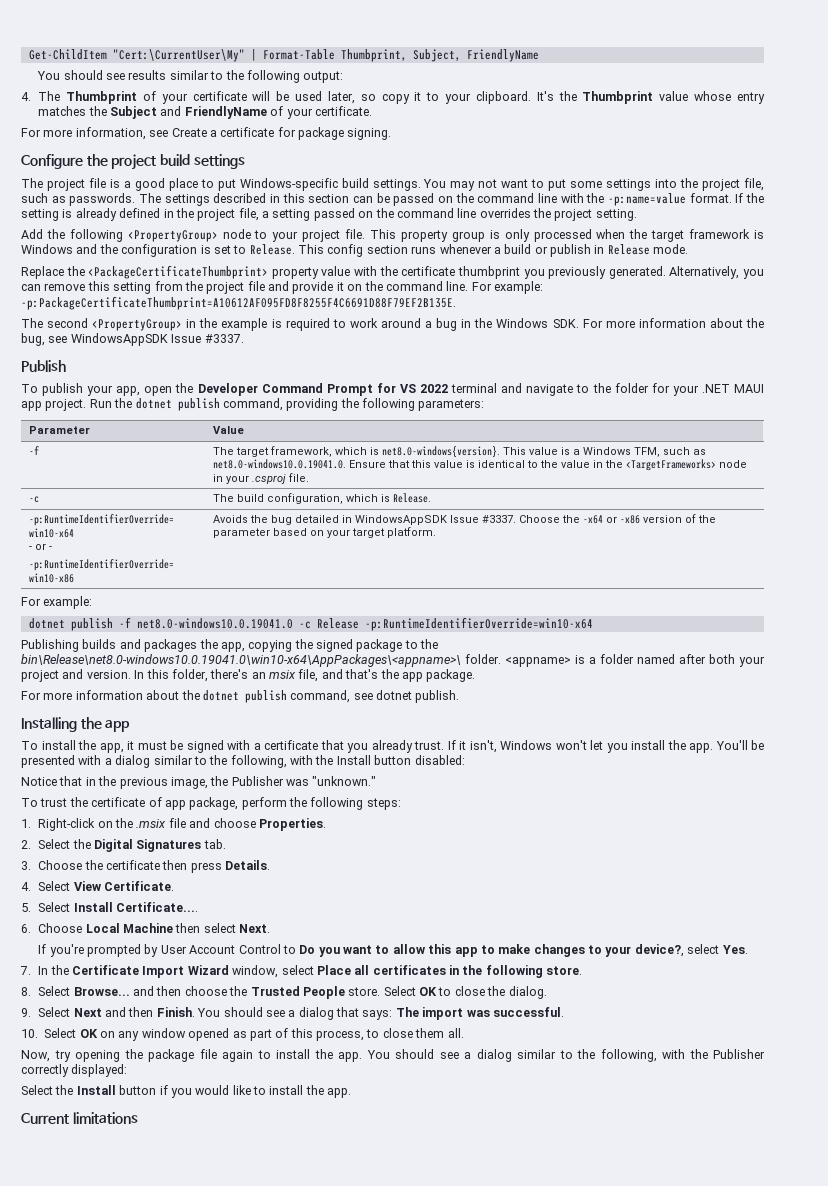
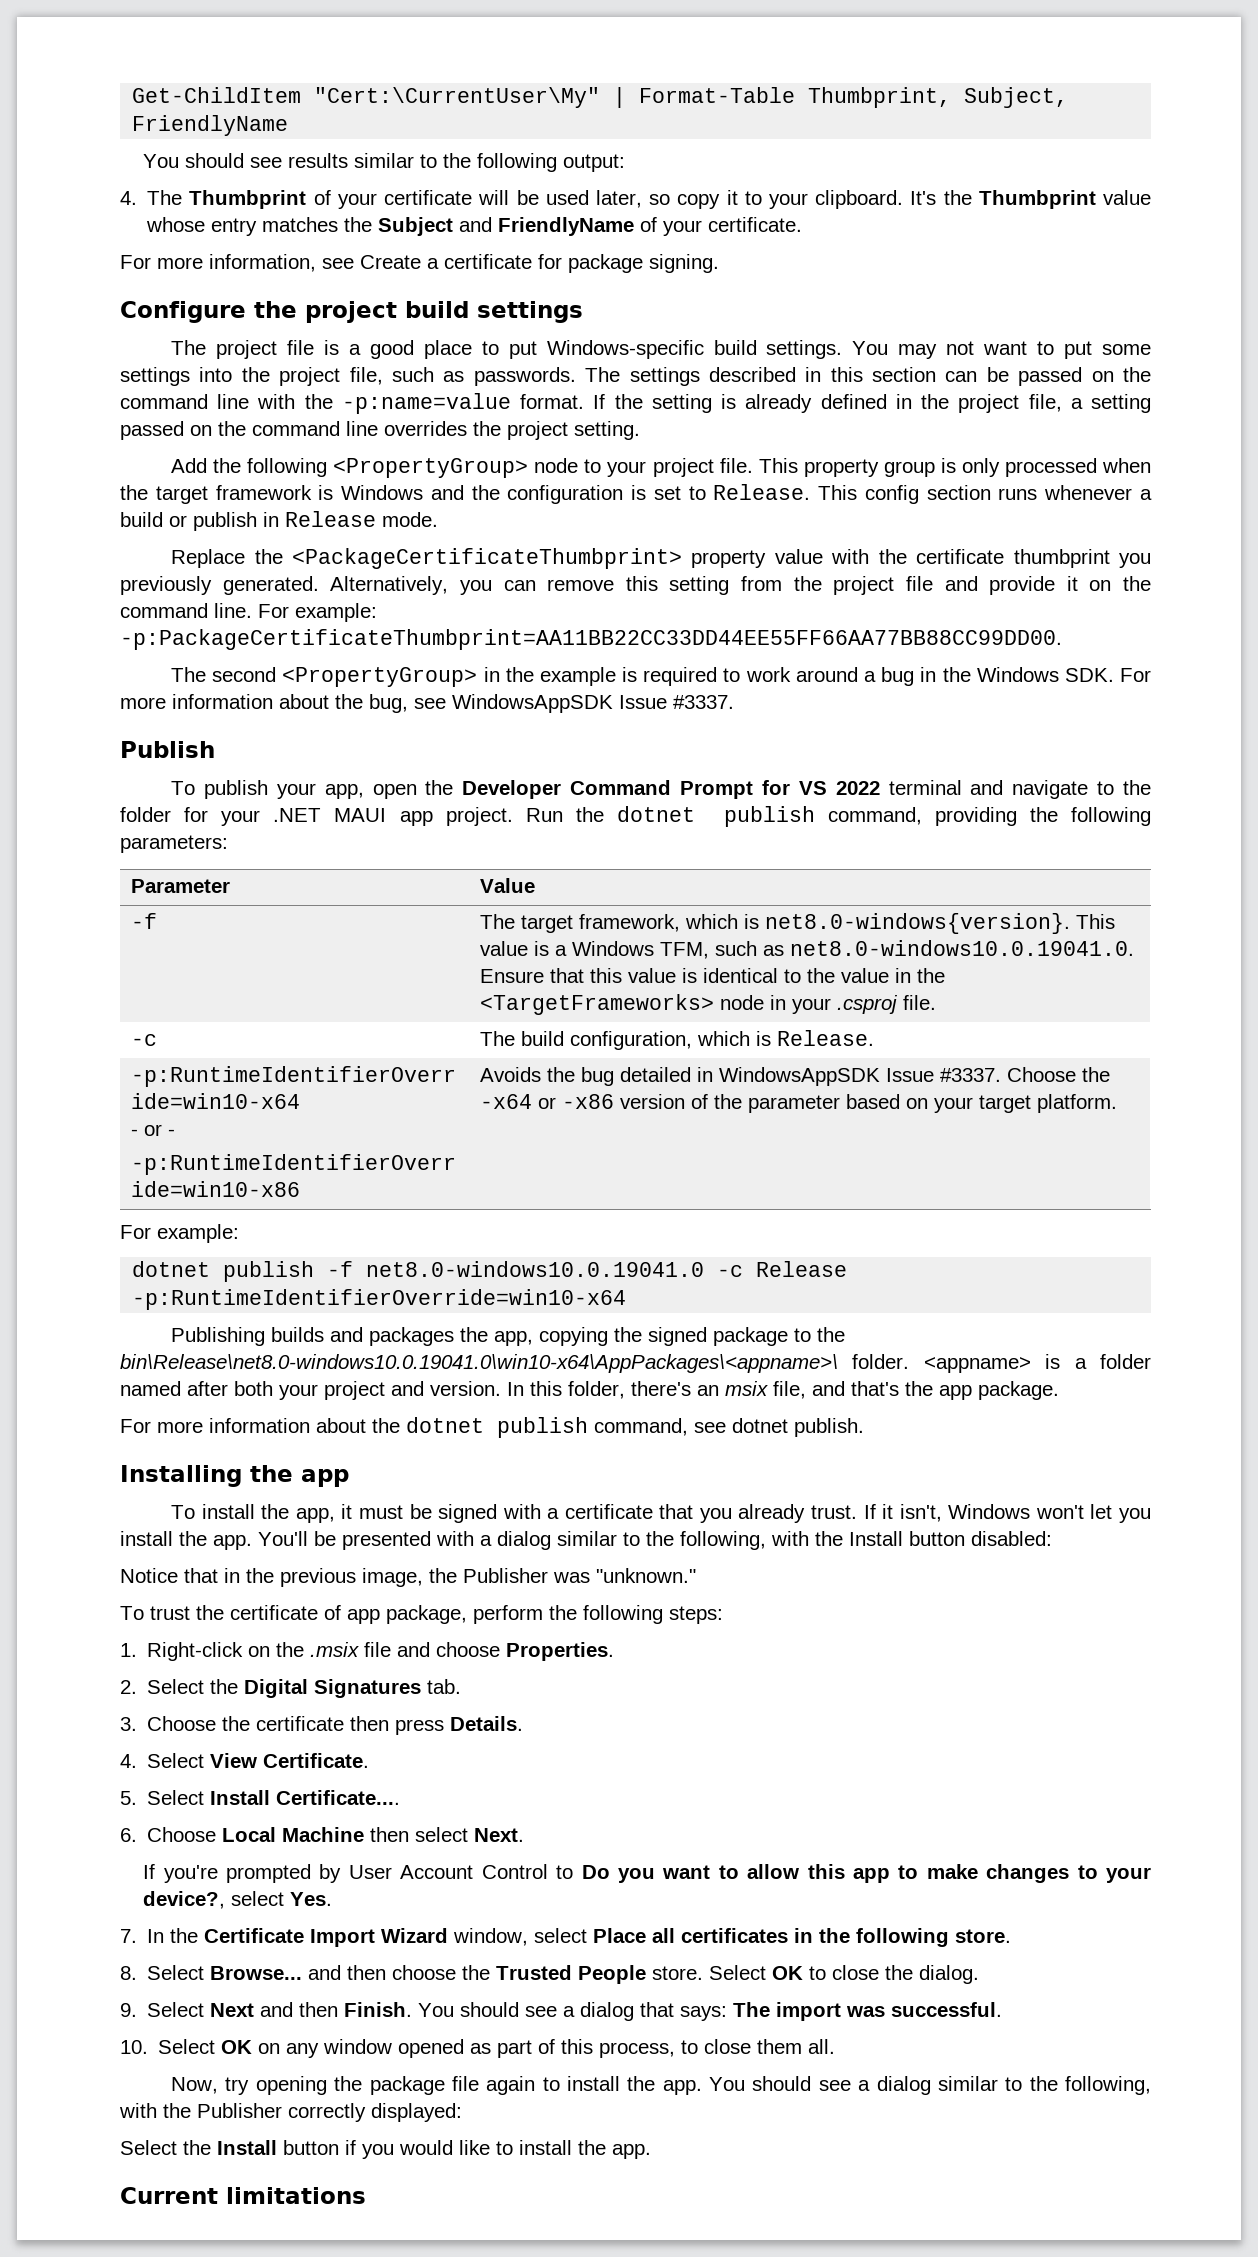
- For example: -p:PackageCertificateThumbprint=A10612AF095FD8F8255F4C6691D88F79EF2B135E.
+ For example: -p:PackageCertificateThumbprint=AA11BB22CC33DD44EE55FF66AA77BB88CC99DD00.

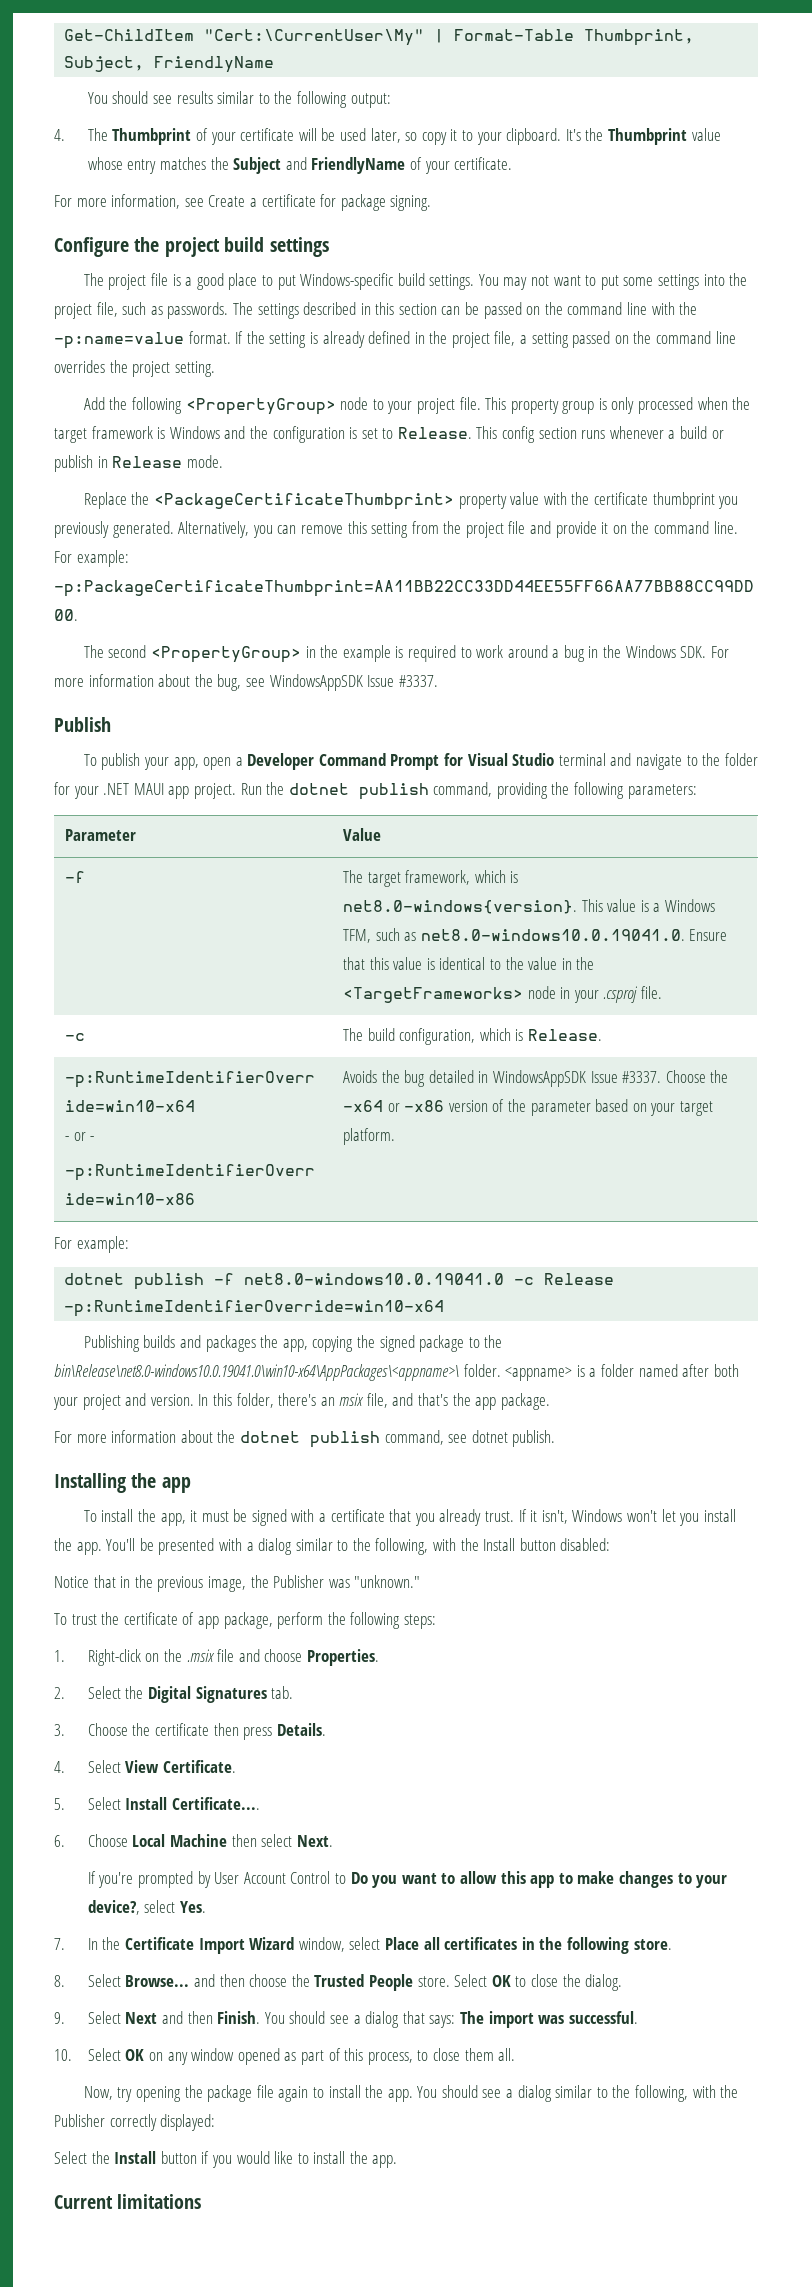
- To publish your app, open the Developer Command Prompt for VS 2022 terminal and navigate to the folder for your .NET MAUI app project.
+ To publish your app, open a Developer Command Prompt for Visual Studio terminal and navigate to the folder for your .NET MAUI app project.

